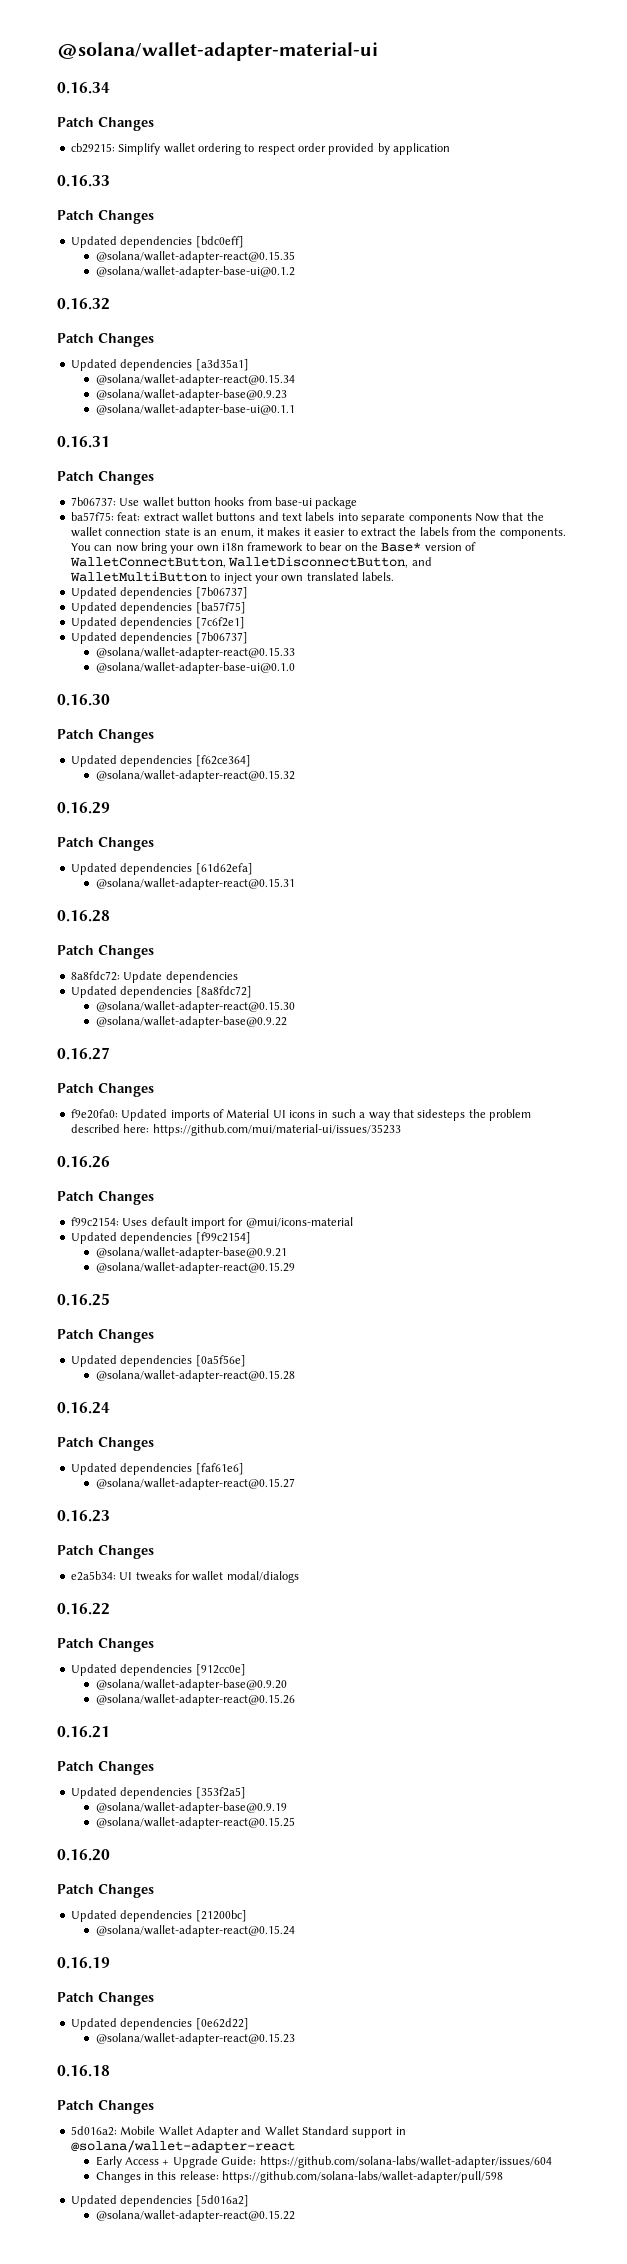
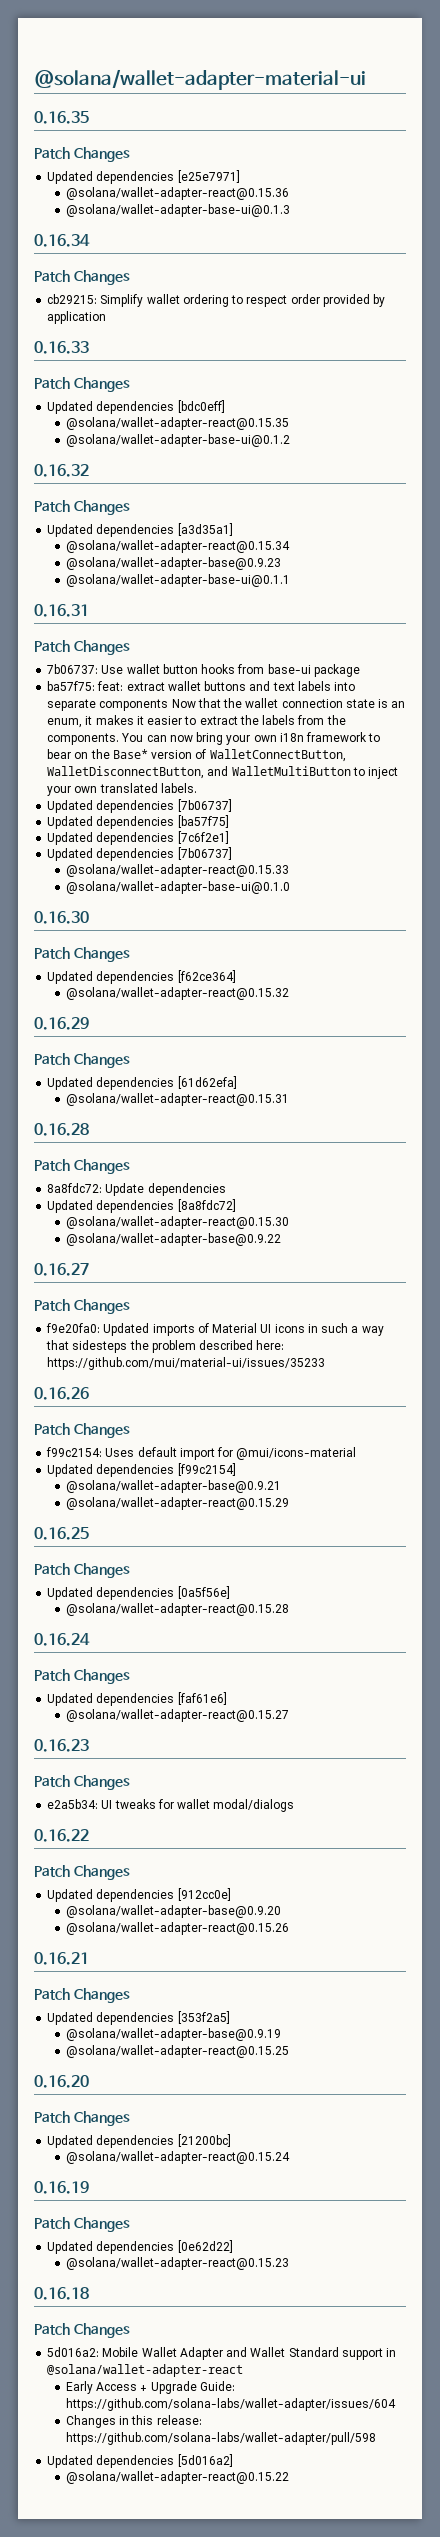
+ 0.16.35
+ Patch Changes
+ Updated dependencies [e25e7971]
+ @solana/wallet-adapter-react@0.15.36
+ @solana/wallet-adapter-base-ui@0.1.3

